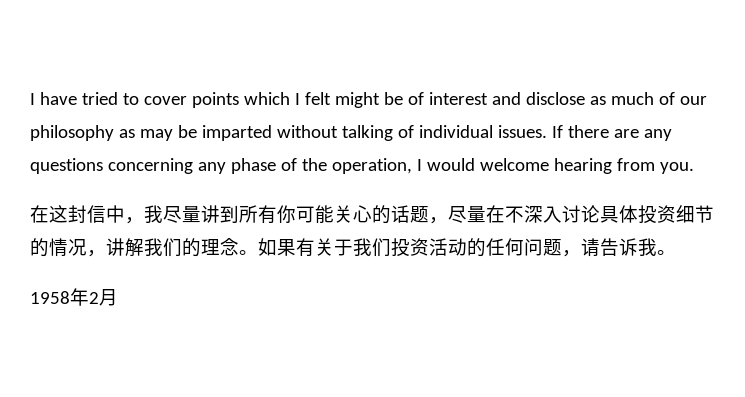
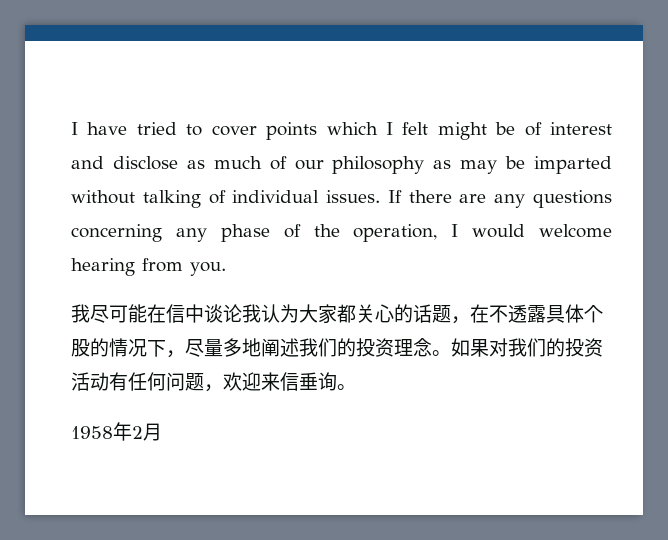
- 在这封信中，我尽量讲到所有你可能关心的话题，尽量在不深入讨论具体投资细节的情况，讲解我们的理念。如果有关于我们投资活动的任何问题，请告诉我。
+ 我尽可能在信中谈论我认为大家都关心的话题，在不透露具体个股的情况下，尽量多地阐述我们的投资理念。如果对我们的投资活动有任何问题，欢迎来信垂询。

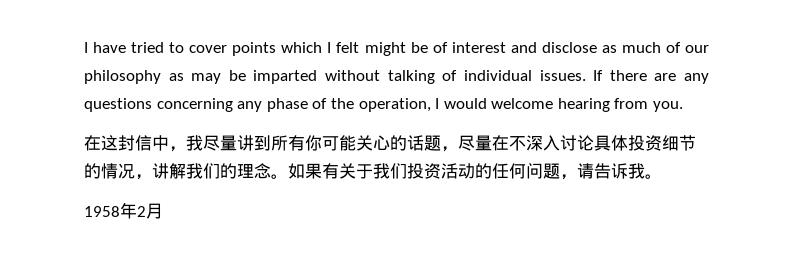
- 我尽可能在信中谈论我认为大家都关心的话题，在不透露具体个股的情况下，尽量多地阐述我们的投资理念。如果对我们的投资活动有任何问题，欢迎来信垂询。
+ 在这封信中，我尽量讲到所有你可能关心的话题，尽量在不深入讨论具体投资细节的情况，讲解我们的理念。如果有关于我们投资活动的任何问题，请告诉我。

